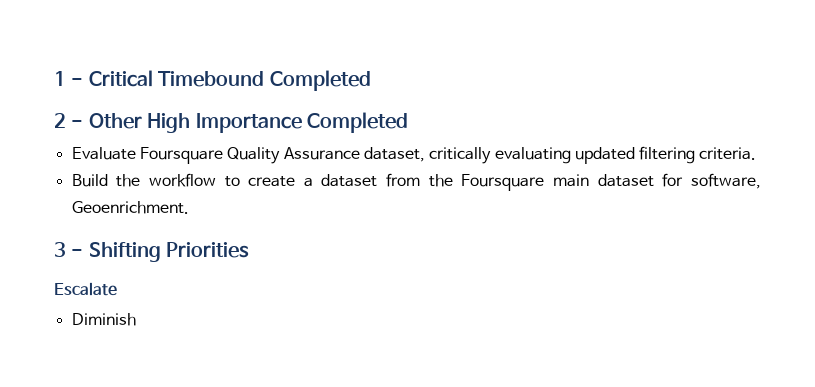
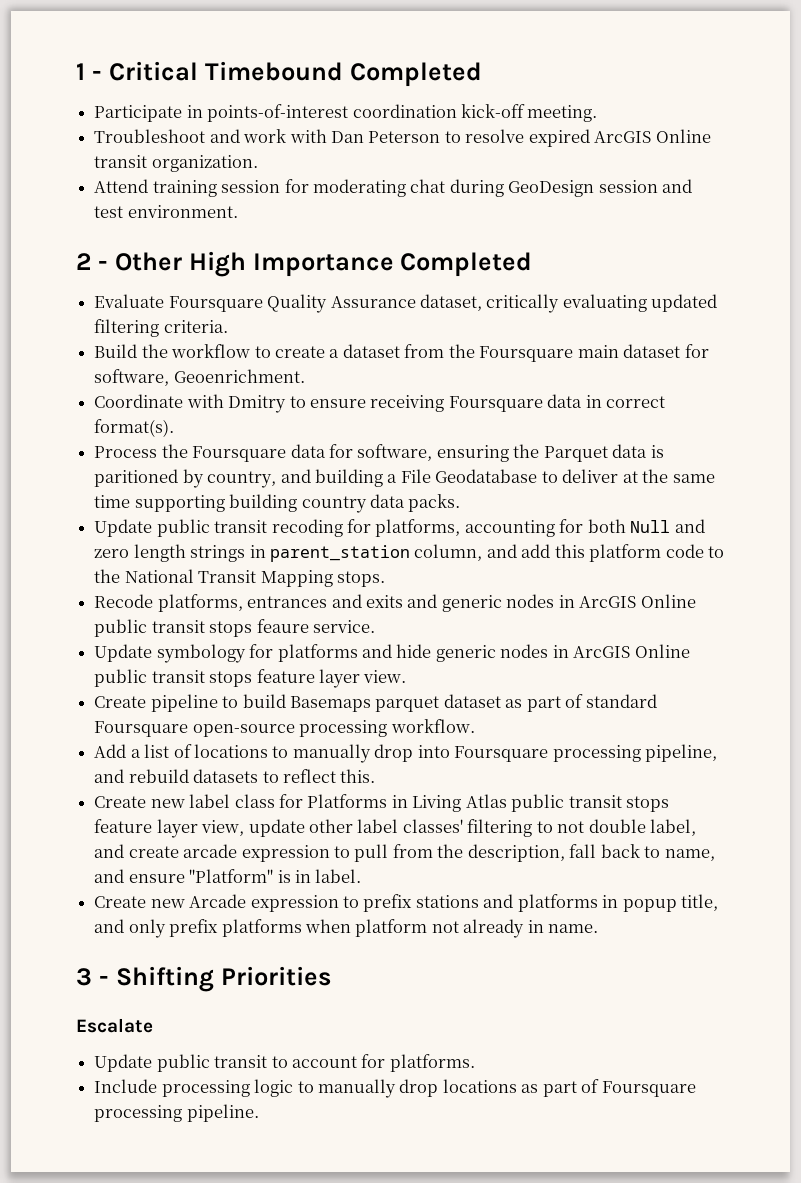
+ Participate in points-of-interest coordination kick-off meeting.
+ Troubleshoot and work with Dan Peterson to resolve expired ArcGIS Online transit organization.
+ Attend training session for moderating chat during GeoDesign session and test environment.
+ Coordinate with Dmitry to ensure receiving Foursquare data in correct format(s).
+ Process the Foursquare data for software, ensuring the Parquet data is paritioned by country, and building a File Geodatabase to deliver at the same time supporting building country data packs.
+ Update public transit recoding for platforms, accounting for both Null and zero length strings in parent_station column, and add this platform code to the National Transit Mapping stops.
+ Recode platforms, entrances and exits and generic nodes in ArcGIS Online public transit stops feaure service.
+ Update symbology for platforms and hide generic nodes in ArcGIS Online public transit stops feature layer view.
+ Create pipeline to build Basemaps parquet dataset as part of standard Foursquare open-source processing workflow.
+ Add a list of locations to manually drop into Foursquare processing pipeline, and rebuild datasets to reflect this.
+ Create new label class for Platforms in Living Atlas public transit stops feature layer view, update other label classes' filtering to not double label, and create arcade expression to pull from the description, fall back to name, and ensure "Platform" is in label.
+ Create new Arcade expression to prefix stations and platforms in popup title, and only prefix platforms when platform not already in name.
- Diminish
+ Update public transit to account for platforms.
+ Include processing logic to manually drop locations as part of Foursquare processing pipeline.

